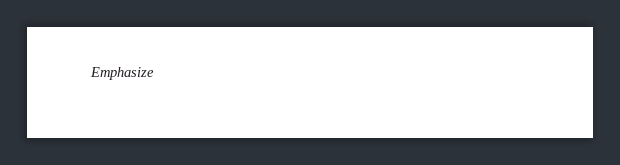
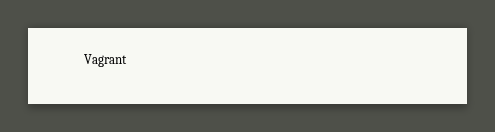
- Emphasize
+ Vagrant

